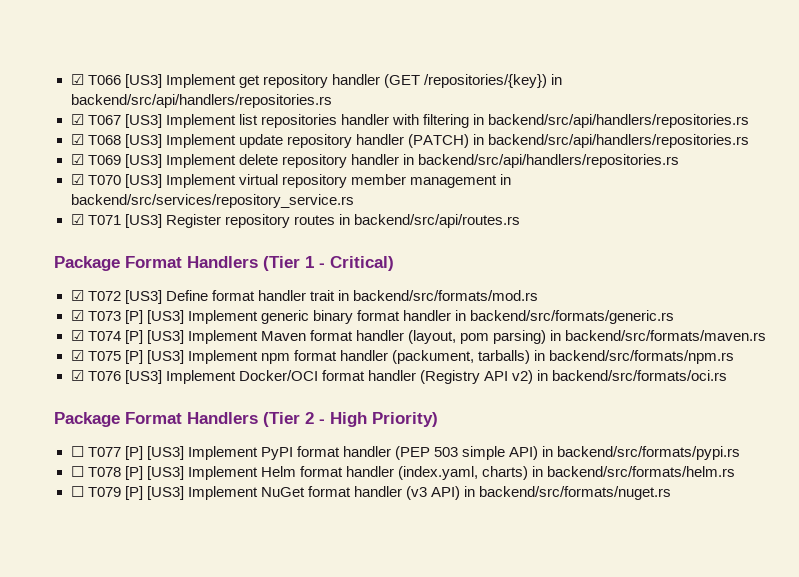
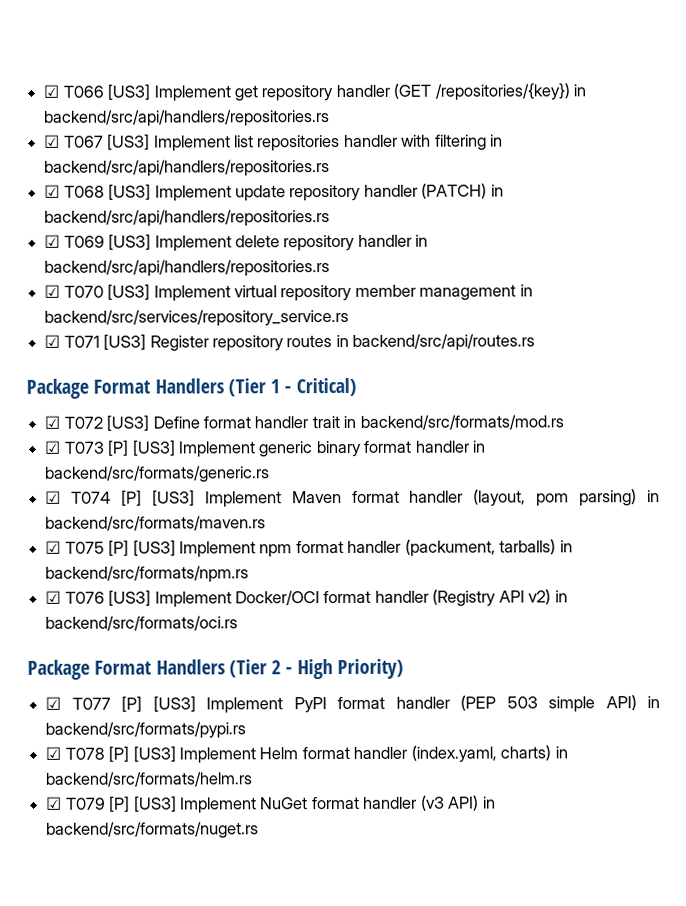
- ☐ T077 [P] [US3] Implement PyPI format handler (PEP 503 simple API) in backend/src/formats/pypi.rs
+ ☑ T077 [P] [US3] Implement PyPI format handler (PEP 503 simple API) in backend/src/formats/pypi.rs
- ☐ T078 [P] [US3] Implement Helm format handler (index.yaml, charts) in backend/src/formats/helm.rs
+ ☑ T078 [P] [US3] Implement Helm format handler (index.yaml, charts) in backend/src/formats/helm.rs
- ☐ T079 [P] [US3] Implement NuGet format handler (v3 API) in backend/src/formats/nuget.rs
+ ☑ T079 [P] [US3] Implement NuGet format handler (v3 API) in backend/src/formats/nuget.rs

